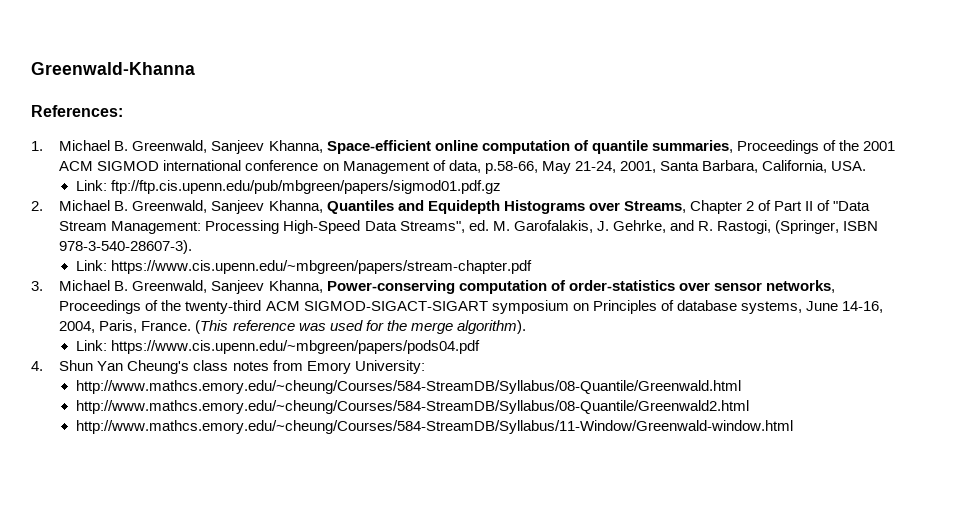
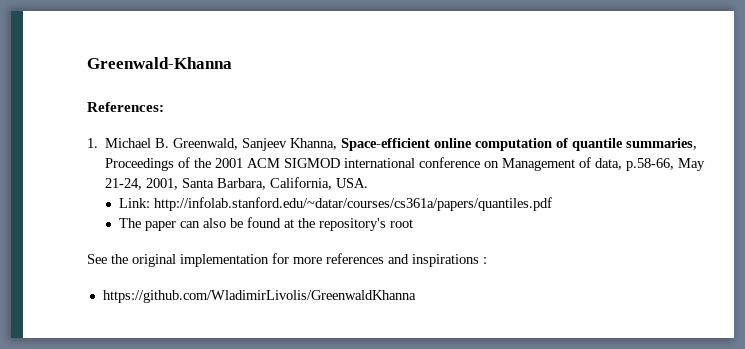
- Link: ftp://ftp.cis.upenn.edu/pub/mbgreen/papers/sigmod01.pdf.gz
- 2. Michael B. Greenwald, Sanjeev Khanna, Quantiles and Equidepth Histograms over Streams, Chapter 2 of Part II of "Data Stream Management: Processing High-Speed Data Streams", ed. M. Garofalakis, J. Gehrke, and R. Rastogi, (Springer, ISBN 978-3-540-28607-3).
- Link: https://www.cis.upenn.edu/~mbgreen/papers/stream-chapter.pdf
- 3. Michael B. Greenwald, Sanjeev Khanna, Power-conserving computation of order-statistics over sensor networks, Proceedings of the twenty-third ACM SIGMOD-SIGACT-SIGART symposium on Principles of database systems, June 14-16, 2004, Paris, France. (This reference was used for the merge algorithm).
- Link: https://www.cis.upenn.edu/~mbgreen/papers/pods04.pdf
- 4. Shun Yan Cheung's class notes from Emory University:
- http://www.mathcs.emory.edu/~cheung/Courses/584-StreamDB/Syllabus/08-Quantile/Greenwald.html
- http://www.mathcs.emory.edu/~cheung/Courses/584-StreamDB/Syllabus/08-Quantile/Greenwald2.html
- http://www.mathcs.emory.edu/~cheung/Courses/584-StreamDB/Syllabus/11-Window/Greenwald-window.html
+ Link: http://infolab.stanford.edu/~datar/courses/cs361a/papers/quantiles.pdf
+ The paper can also be found at the repository's root
+ See the original implementation for more references and inspirations :
+ https://github.com/WladimirLivolis/GreenwaldKhanna

